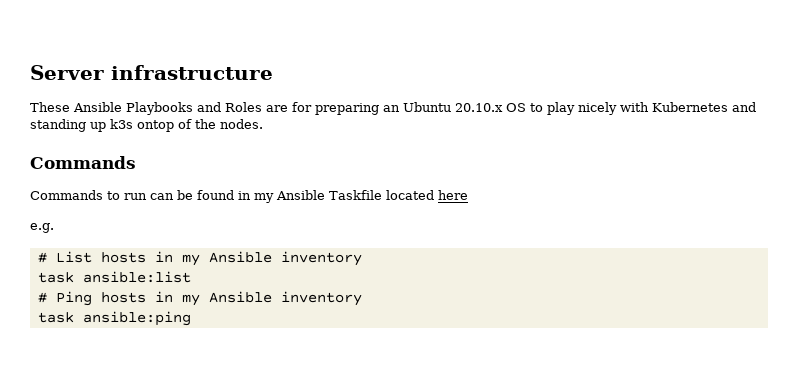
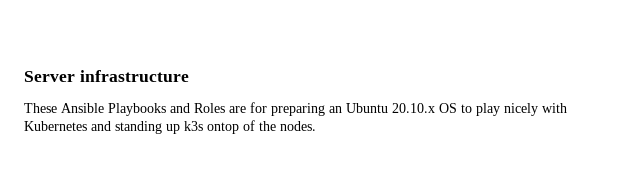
  These Ansible Playbooks and Roles are for preparing an Ubuntu 20.10.x OS to play nicely with Kubernetes and standing up k3s ontop of the nodes.
- Commands
- Commands to run can be found in my Ansible Taskfile located here
- e.g.
- # List hosts in my Ansible inventory
- task ansible:list
- # Ping hosts in my Ansible inventory
- task ansible:ping

